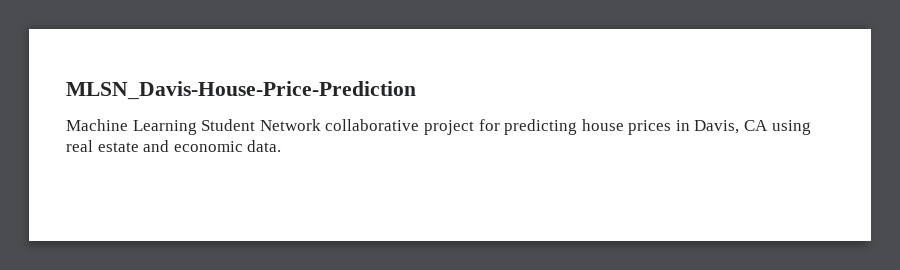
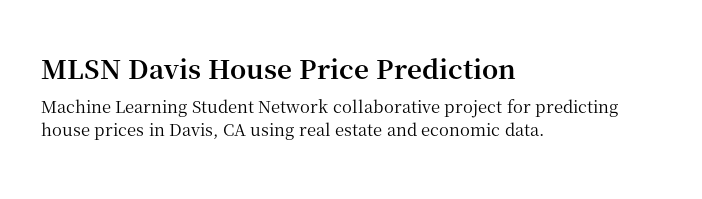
- MLSN_Davis-House-Price-Prediction
+ MLSN Davis House Price Prediction

